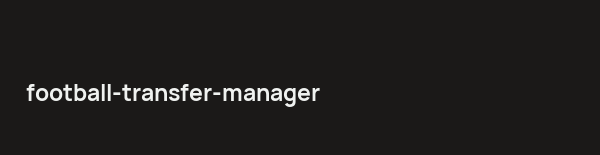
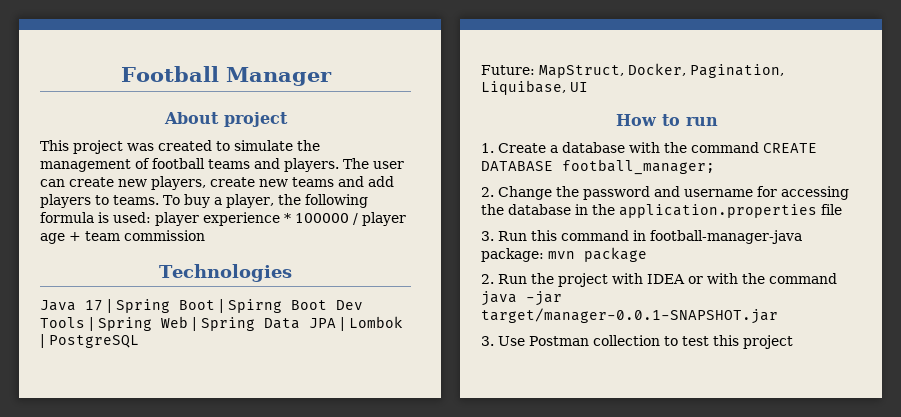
- football-transfer-manager
+ Football Manager
+ About project
+ This project was created to simulate the management of football teams and players. The user can create new players, create new teams and add players to teams. To buy a player, the following formula is used: player experience * 100000 / player age + team commission
+ Technologies
+ Java 17 | Spring Boot | Spirng Boot Dev Tools | Spring Web | Spring Data JPA | Lombok | PostgreSQL
+ Future: MapStruct, Docker, Pagination, Liquibase, UI
+ How to run
+ 1. Create a database with the command CREATE DATABASE football_manager;
+ 2. Change the password and username for accessing the database in the application.properties file
+ 3. Run this command in football-manager-java package: mvn package
+ 2. Run the project with IDEA or with the command java -jar target/manager-0.0.1-SNAPSHOT.jar
+ 3. Use Postman collection to test this project

